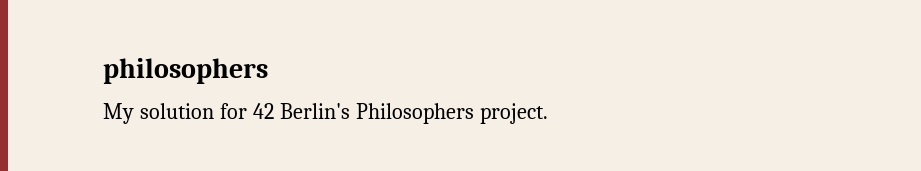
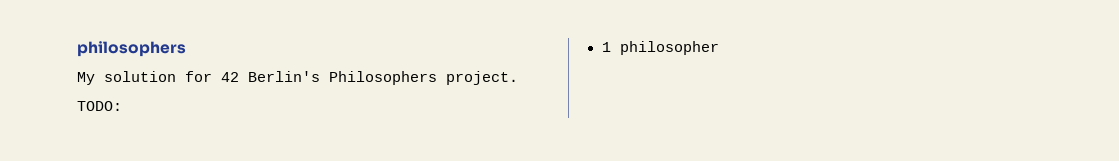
+ TODO:
+ 1 philosopher

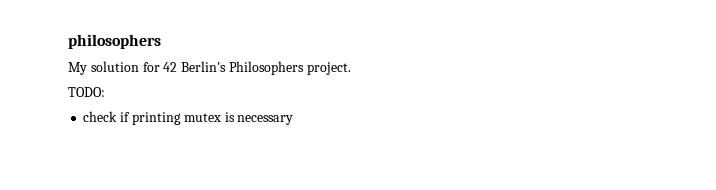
- 1 philosopher
+ check if printing mutex is necessary

